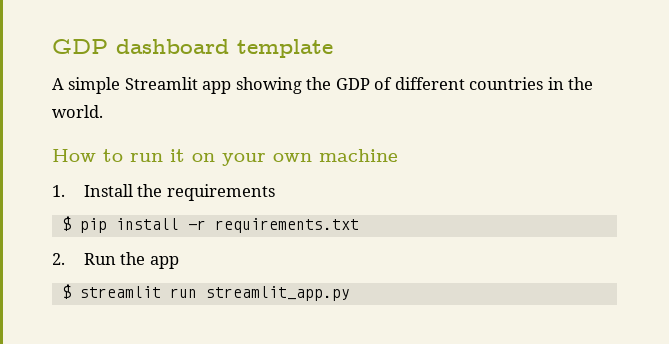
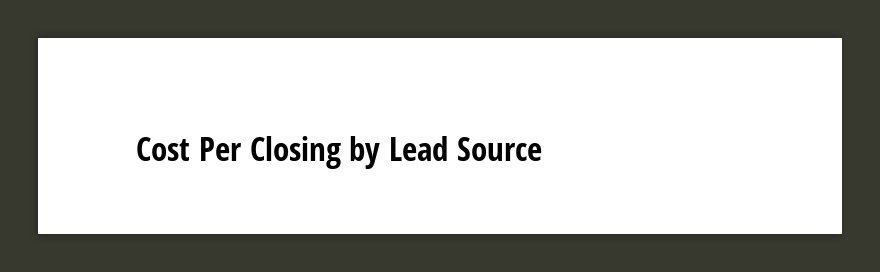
- GDP dashboard template
- A simple Streamlit app showing the GDP of different countries in the world.
- How to run it on your own machine
- 1. Install the requirements
- $ pip install -r requirements.txt
- 2. Run the app
- $ streamlit run streamlit_app.py
+ Cost Per Closing by Lead Source

